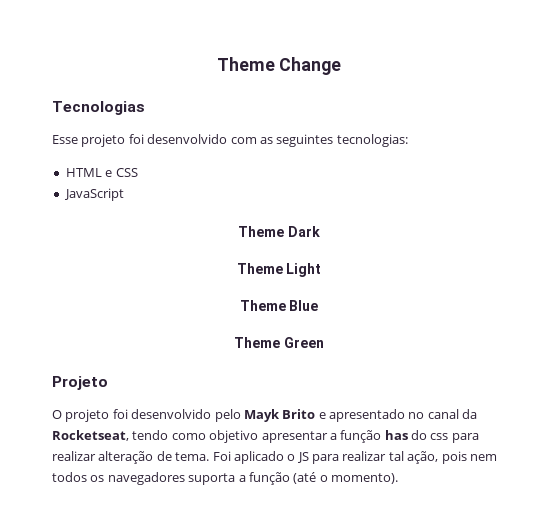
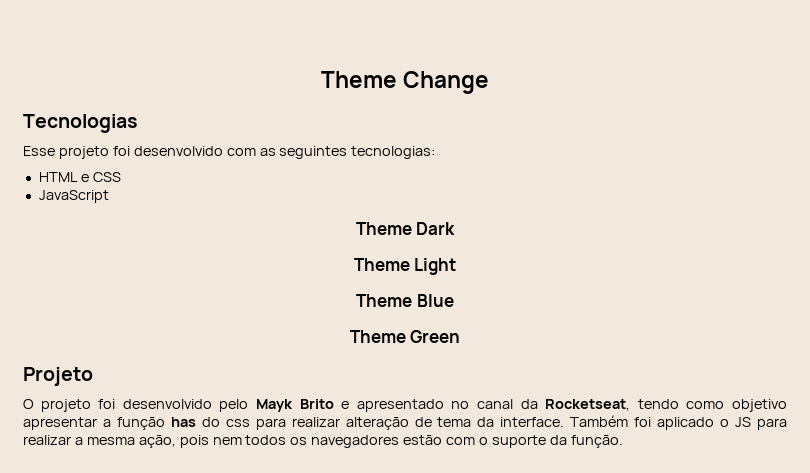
- O projeto foi desenvolvido pelo Mayk Brito e apresentado no canal da Rocketseat, tendo como objetivo apresentar a função has do css para realizar alteração de tema. Foi aplicado o JS para realizar tal ação, pois nem todos os navegadores suporta a função (até o momento).
+ O projeto foi desenvolvido pelo Mayk Brito e apresentado no canal da Rocketseat, tendo como objetivo apresentar a função has do css para realizar alteração de tema da interface. Também foi aplicado o JS para realizar a mesma ação, pois nem todos os navegadores estão com o suporte da função.

